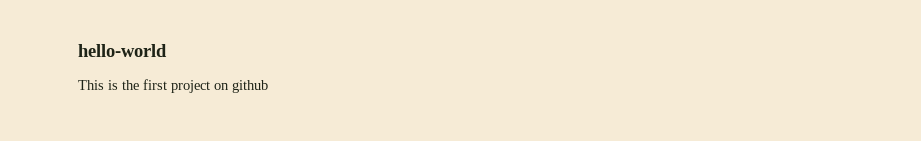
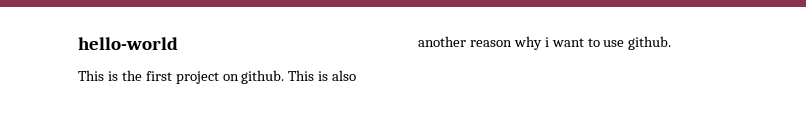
- This is the first project on github
+ This is the first project on github. This is also another reason why i want to use github.

